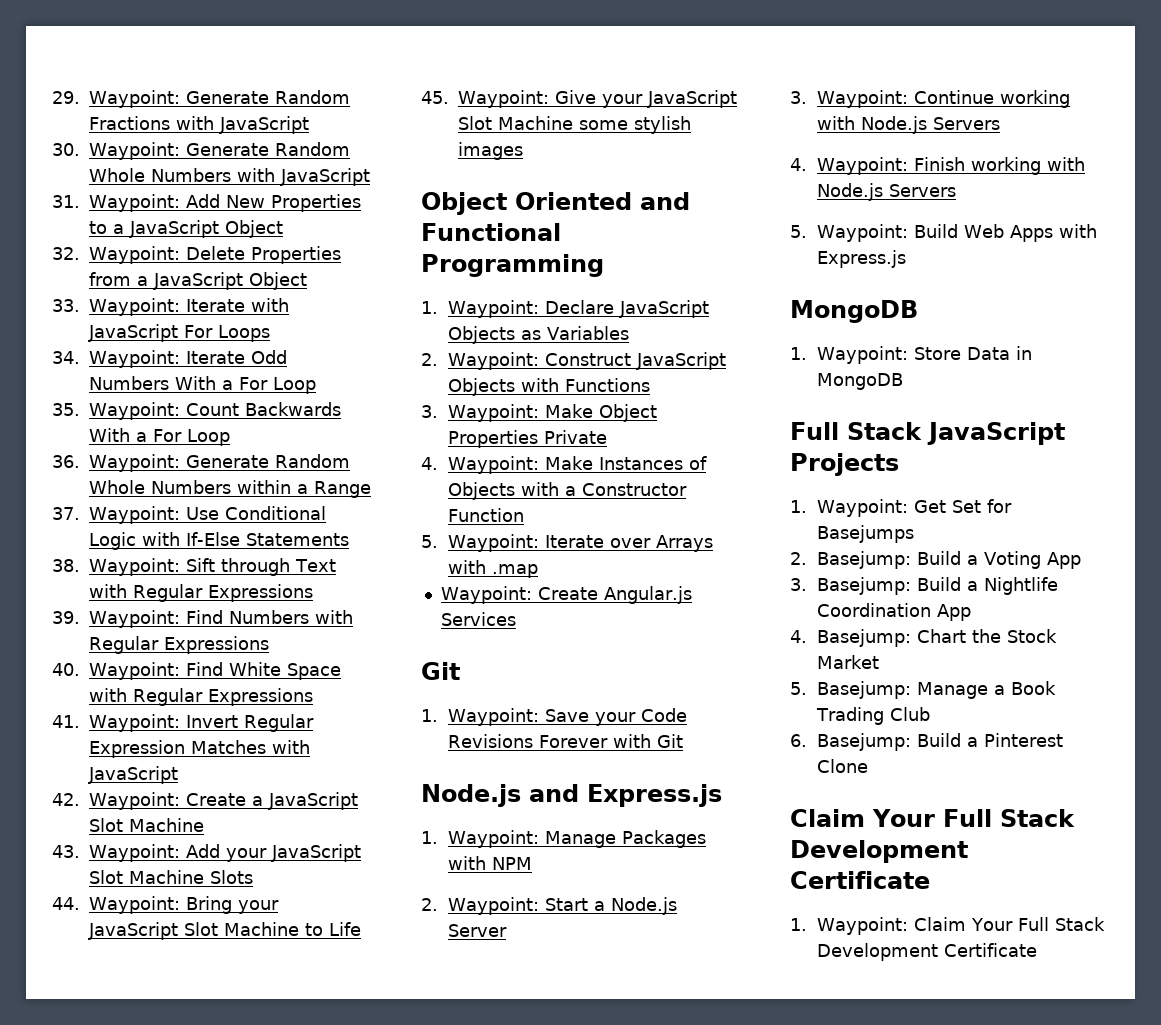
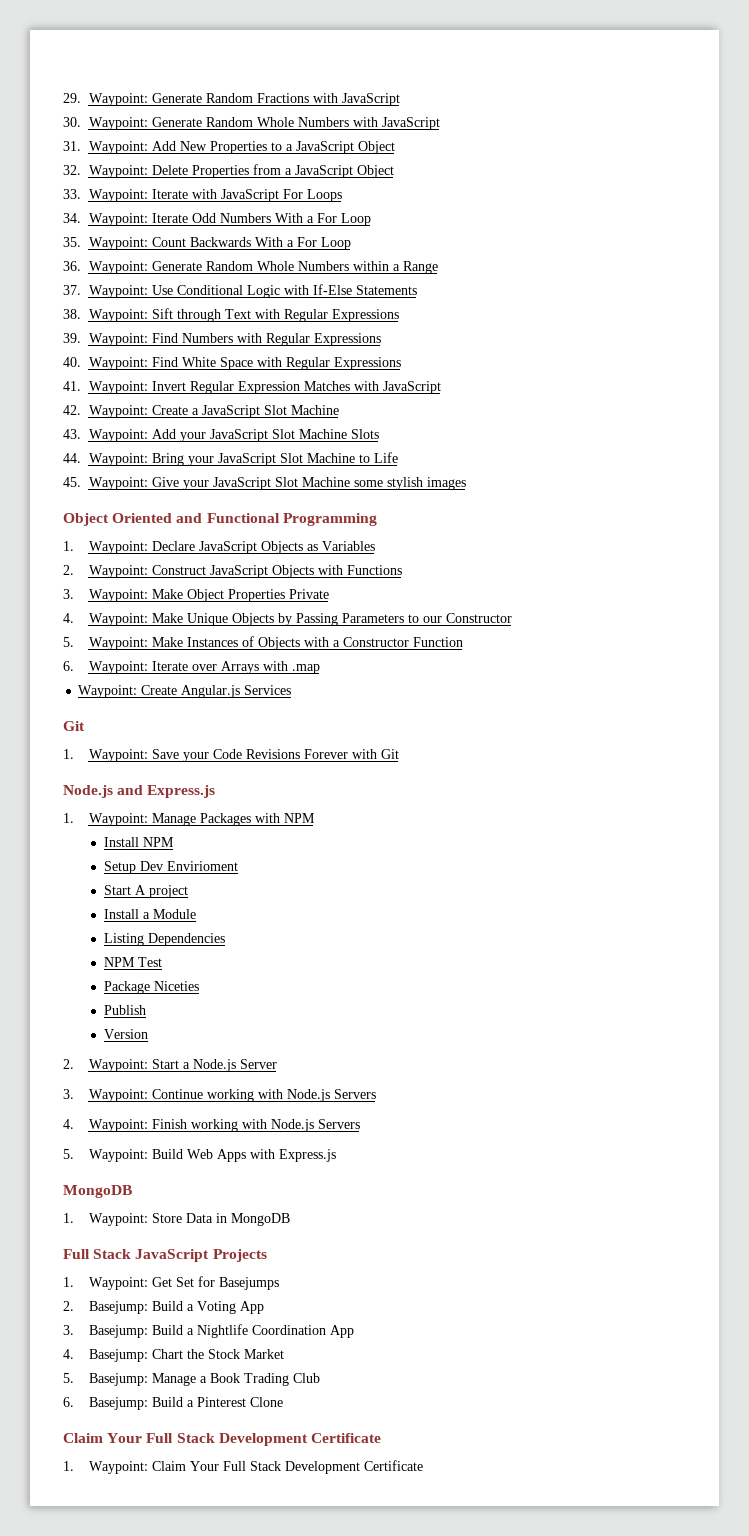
- 4. Waypoint: Make Instances of Objects with a Constructor Function
+ 4. Waypoint: Make Unique Objects by Passing Parameters to our Constructor
+ 5. Waypoint: Make Instances of Objects with a Constructor Function
- 5. Waypoint: Iterate over Arrays with .map
+ 6. Waypoint: Iterate over Arrays with .map
+ Install NPM
+ Setup Dev Envirioment
+ Start A project
+ Install a Module
+ Listing Dependencies
+ NPM Test
+ Package Niceties
+ Publish
+ Version

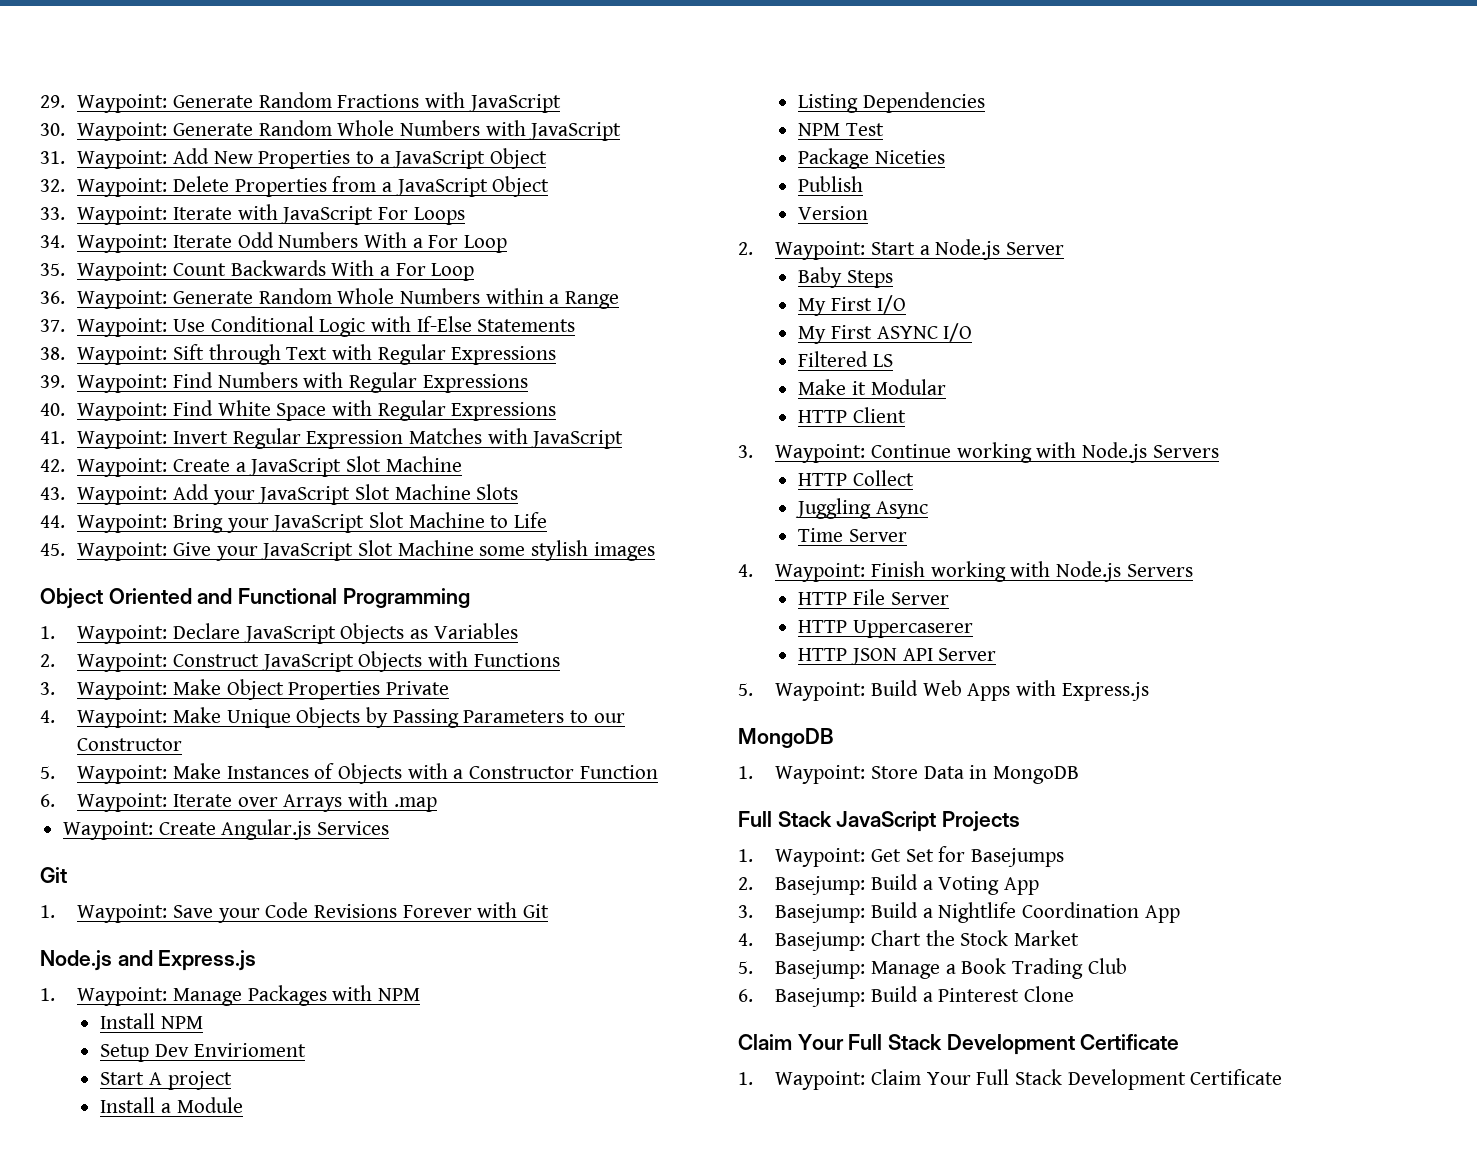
+ Baby Steps
+ My First I/O
+ My First ASYNC I/O
+ Filtered LS
+ Make it Modular
+ HTTP Client
+ HTTP Collect
+ Juggling Async
+ Time Server
+ HTTP File Server
+ HTTP Uppercaserer
+ HTTP JSON API Server

